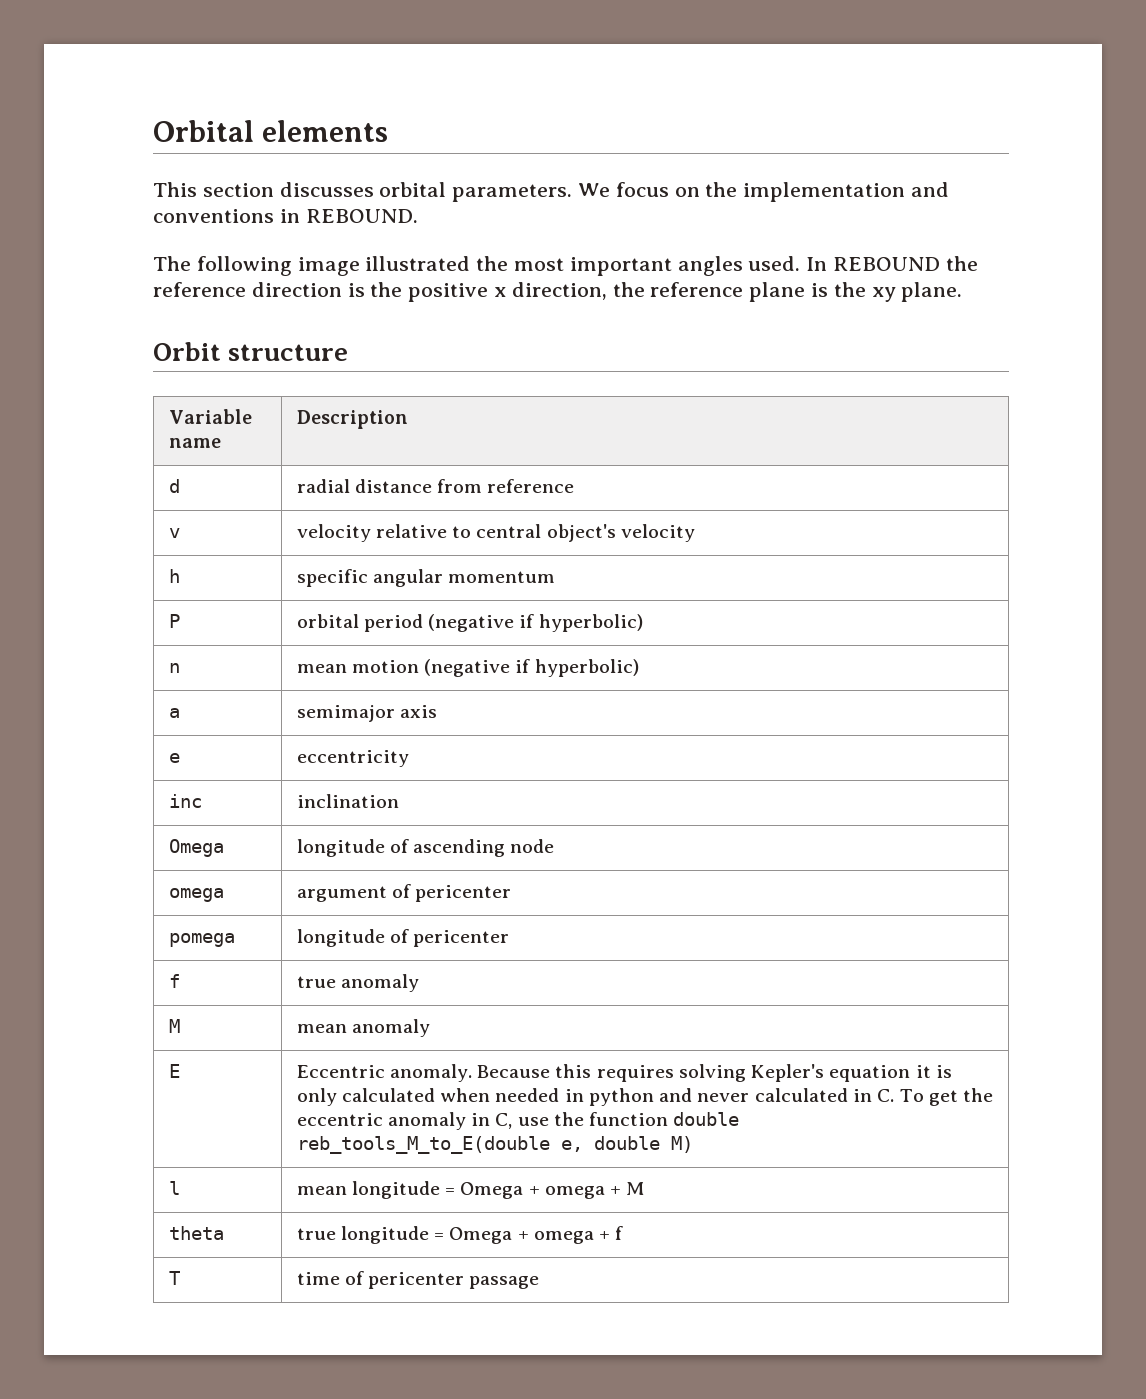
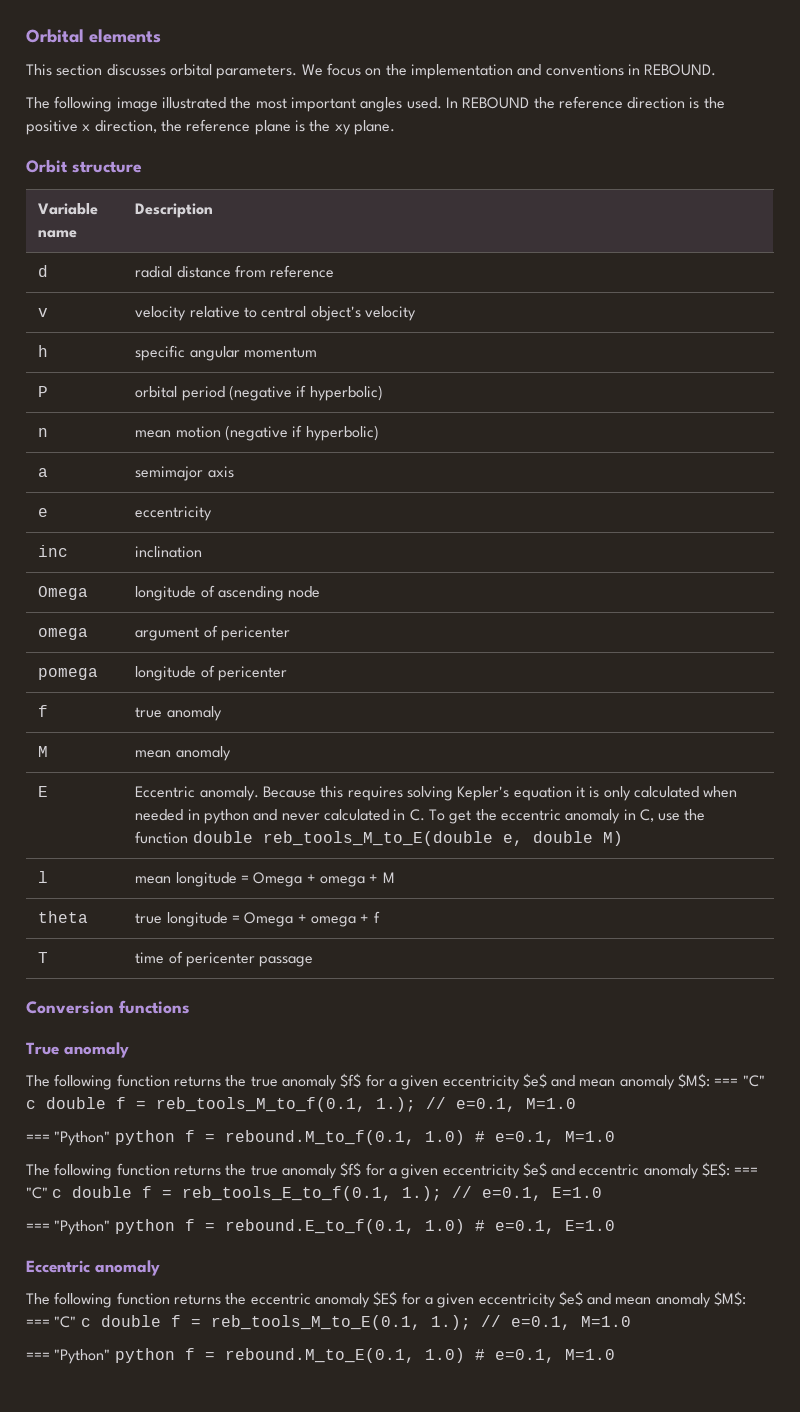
+ Conversion functions
+ True anomaly
+ The following function returns the true anomaly $f$ for a given eccentricity $e$ and mean anomaly $M$: === "C" c double f = reb_tools_M_to_f(0.1, 1.); // e=0.1, M=1.0
+ === "Python" python f = rebound.M_to_f(0.1, 1.0) # e=0.1, M=1.0
+ The following function returns the true anomaly $f$ for a given eccentricity $e$ and eccentric anomaly $E$: === "C" c double f = reb_tools_E_to_f(0.1, 1.); // e=0.1, E=1.0
+ === "Python" python f = rebound.E_to_f(0.1, 1.0) # e=0.1, E=1.0
+ Eccentric anomaly
+ The following function returns the eccentric anomaly $E$ for a given eccentricity $e$ and mean anomaly $M$: === "C" c double f = reb_tools_M_to_E(0.1, 1.); // e=0.1, M=1.0
+ === "Python" python f = rebound.M_to_E(0.1, 1.0) # e=0.1, M=1.0

